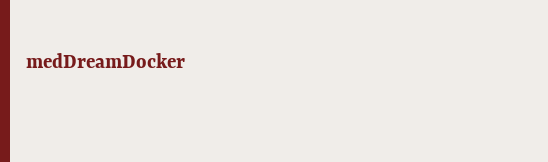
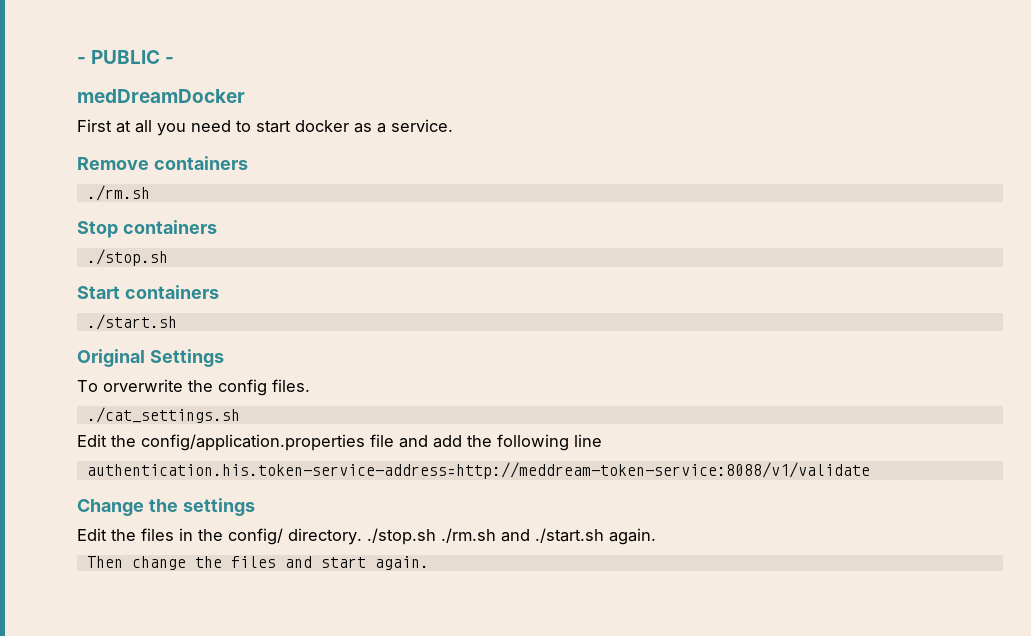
+ - PUBLIC -
  medDreamDocker
+ First at all you need to start docker as a service.
+ Remove containers
+ ./rm.sh
+ Stop containers
+ ./stop.sh
+ Start containers
+ ./start.sh
+ Original Settings
+ To orverwrite the config files.
+ ./cat_settings.sh
+ Edit the config/application.properties file and add the following line
+ authentication.his.token-service-address=http://meddream-token-service:8088/v1/validate
+ Change the settings
+ Edit the files in the config/ directory. ./stop.sh ./rm.sh and ./start.sh again.
+ Then change the files and start again.

